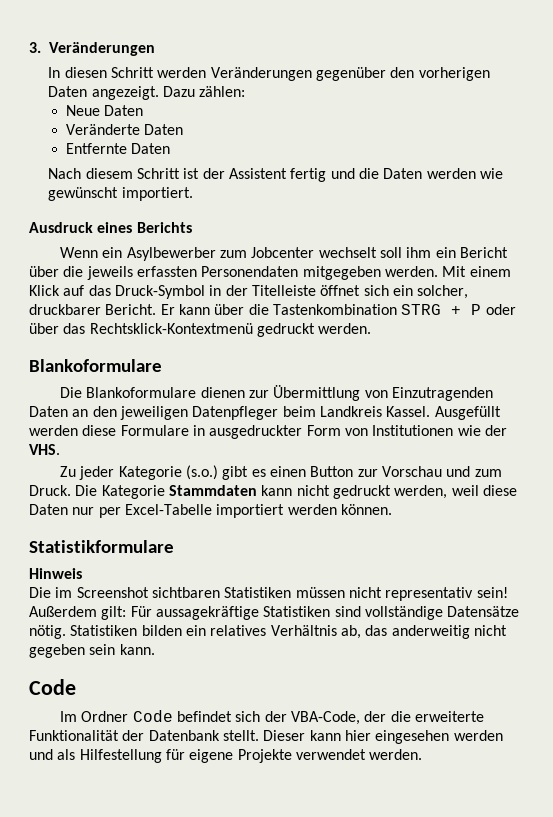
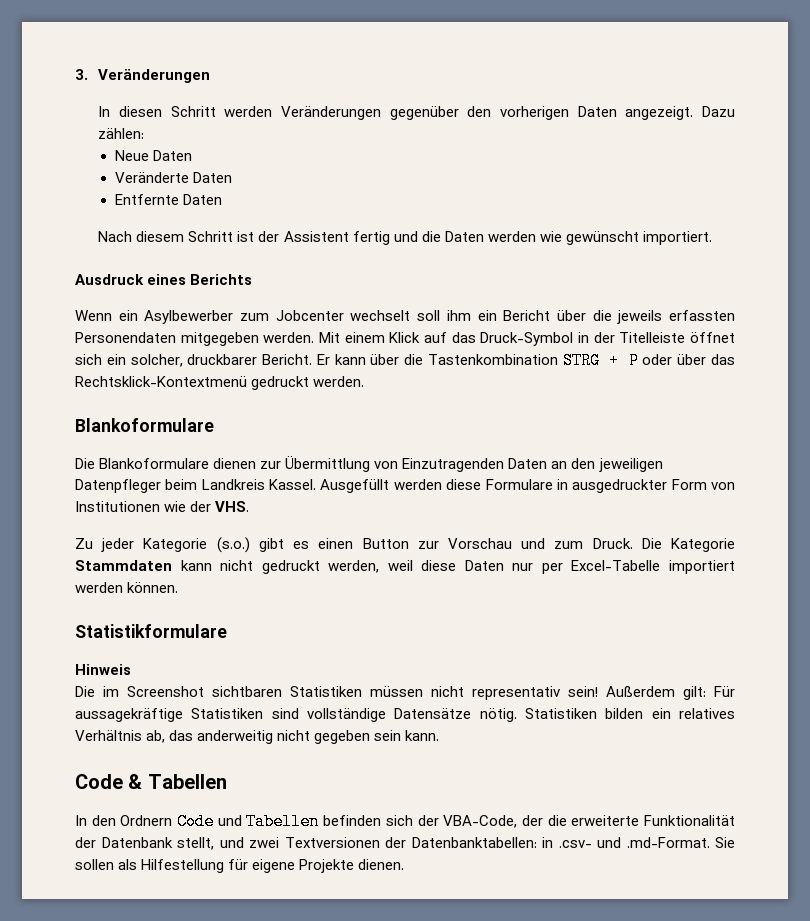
  Statistiken bilden ein relatives Verhältnis ab, das anderweitig nicht gegeben sein kann.
- Code
- Im Ordner Code befindet sich der VBA-Code, der die erweiterte Funktionalität der Datenbank stellt. Dieser kann hier eingesehen werden und als Hilfestellung für eigene Projekte verwendet werden.
+ Code & Tabellen
+ In den Ordnern Code und Tabellen befinden sich der VBA-Code, der die erweiterte Funktionalität der Datenbank stellt, und zwei Textversionen der Datenbanktabellen: in .csv- und .md-Format. Sie sollen als Hilfestellung für eigene Projekte dienen.

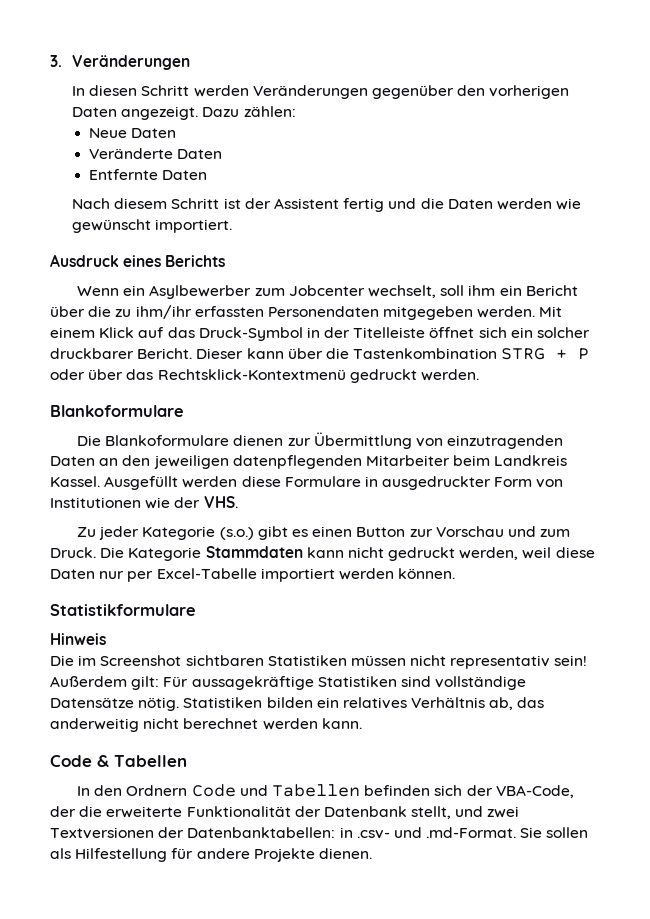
- Wenn ein Asylbewerber zum Jobcenter wechselt soll ihm ein Bericht über die jeweils erfassten Personendaten mitgegeben werden.
+ Wenn ein Asylbewerber zum Jobcenter wechselt, soll ihm ein Bericht über die zu ihm/ihr erfassten Personendaten mitgegeben werden.
- Mit einem Klick auf das Druck-Symbol in der Titelleiste öffnet sich ein solcher, druckbarer Bericht.
+ Mit einem Klick auf das Druck-Symbol in der Titelleiste öffnet sich ein solcher druckbarer Bericht.
- Er kann über die Tastenkombination STRG + P oder über das Rechtsklick-Kontextmenü gedruckt werden.
+ Dieser kann über die Tastenkombination STRG + P oder über das Rechtsklick-Kontextmenü gedruckt werden.
- Die Blankoformulare dienen zur Übermittlung von Einzutragenden Daten an den jeweiligen Datenpfleger beim Landkreis Kassel.
+ Die Blankoformulare dienen zur Übermittlung von einzutragenden Daten an den jeweiligen datenpflegenden Mitarbeiter beim Landkreis Kassel.
- Statistiken bilden ein relatives Verhältnis ab, das anderweitig nicht gegeben sein kann.
+ Statistiken bilden ein relatives Verhältnis ab, das anderweitig nicht berechnet werden kann.
- In den Ordnern Code und Tabellen befinden sich der VBA-Code, der die erweiterte Funktionalität der Datenbank stellt, und zwei Textversionen der Datenbanktabellen: in .csv- und .md-Format. Sie sollen als Hilfestellung für eigene Projekte dienen.
+ In den Ordnern Code und Tabellen befinden sich der VBA-Code, der die erweiterte Funktionalität der Datenbank stellt, und zwei Textversionen der Datenbanktabellen: in .csv- und .md-Format. Sie sollen als Hilfestellung für andere Projekte dienen.

